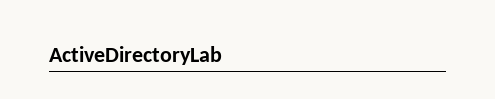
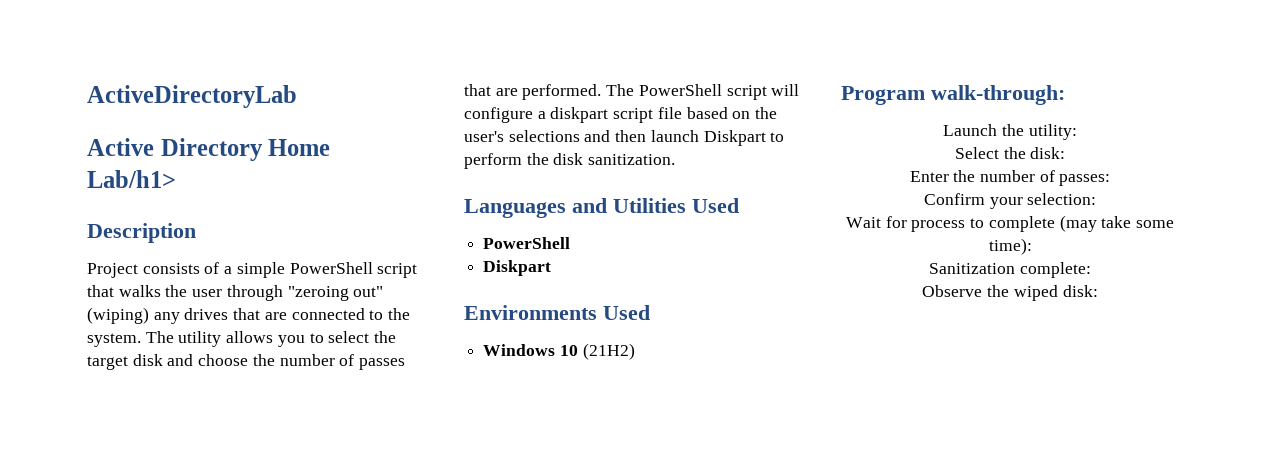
+ Active Directory Home Lab/h1>
+ Description
+ Project consists of a simple PowerShell script that walks the user through "zeroing out" (wiping) any drives that are connected to the system. The utility allows you to select the target disk and choose the number of passes that are performed. The PowerShell script will configure a diskpart script file based on the user's selections and then launch Diskpart to perform the disk sanitization.
+ Languages and Utilities Used
+ PowerShell
+ Diskpart
+ Environments Used
+ Windows 10 (21H2)
+ Program walk-through:
+ Launch the utility:
+ Select the disk:
+ Enter the number of passes:
+ Confirm your selection:
+ Wait for process to complete (may take some time):
+ Sanitization complete:
+ Observe the wiped disk:

